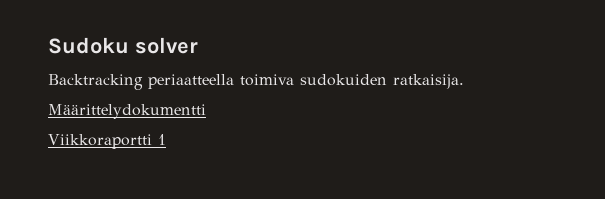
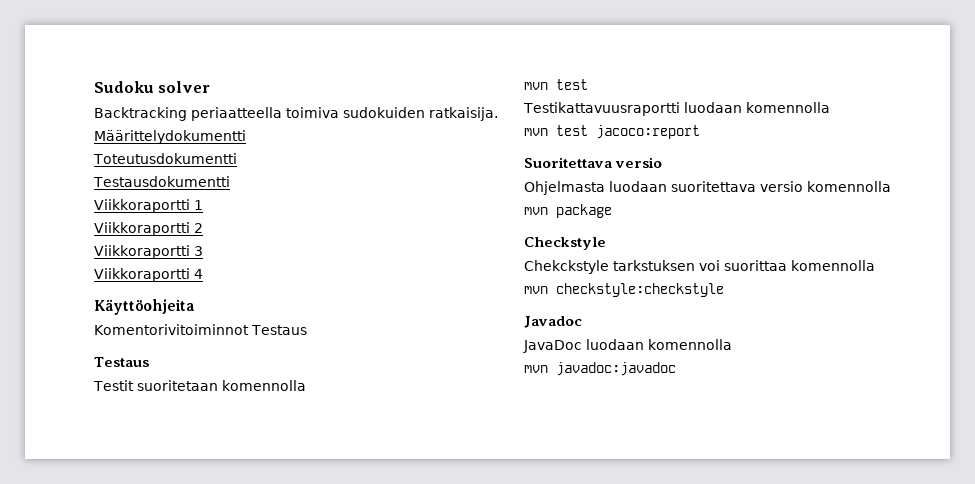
+ Toteutusdokumentti
+ Testausdokumentti
+ Viikkoraportti 2
+ Viikkoraportti 3
+ Viikkoraportti 4
+ Käyttöohjeita
+ Komentorivitoiminnot Testaus
+ Testaus
+ Testit suoritetaan komennolla
+ mvn test
+ Testikattavuusraportti luodaan komennolla
+ mvn test jacoco:report
+ Suoritettava versio
+ Ohjelmasta luodaan suoritettava versio komennolla
+ mvn package
+ Checkstyle
+ Chekckstyle tarkstuksen voi suorittaa komennolla
+ mvn checkstyle:checkstyle
+ Javadoc
+ JavaDoc luodaan komennolla
+ mvn javadoc:javadoc

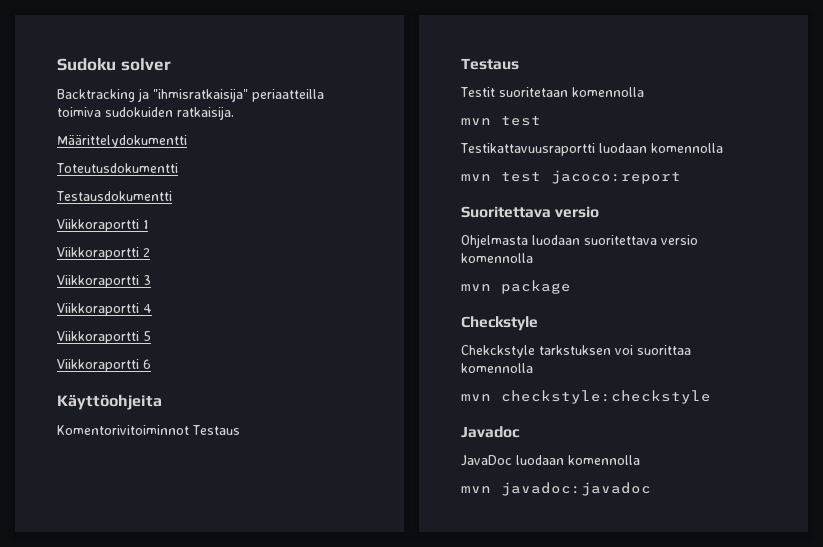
- Backtracking periaatteella toimiva sudokuiden ratkaisija.
+ Backtracking ja "ihmisratkaisija" periaatteilla toimiva sudokuiden ratkaisija.
+ Viikkoraportti 5
+ Viikkoraportti 6

